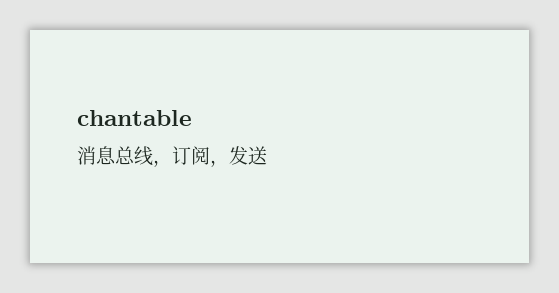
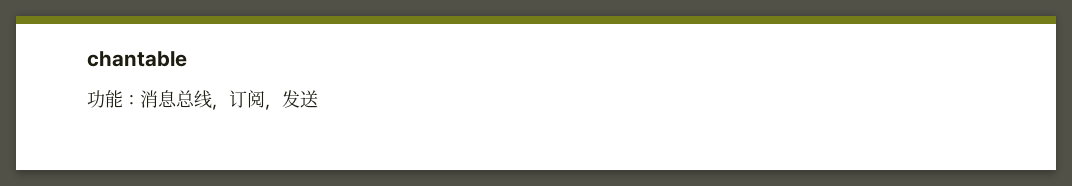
- 消息总线，订阅，发送
+ 功能：消息总线，订阅，发送

